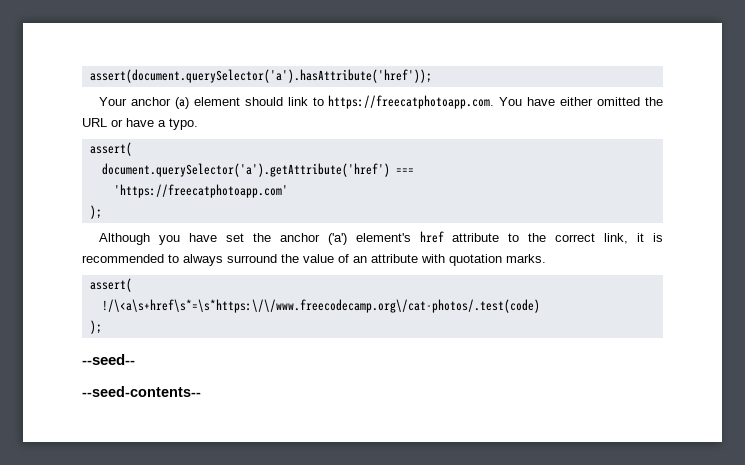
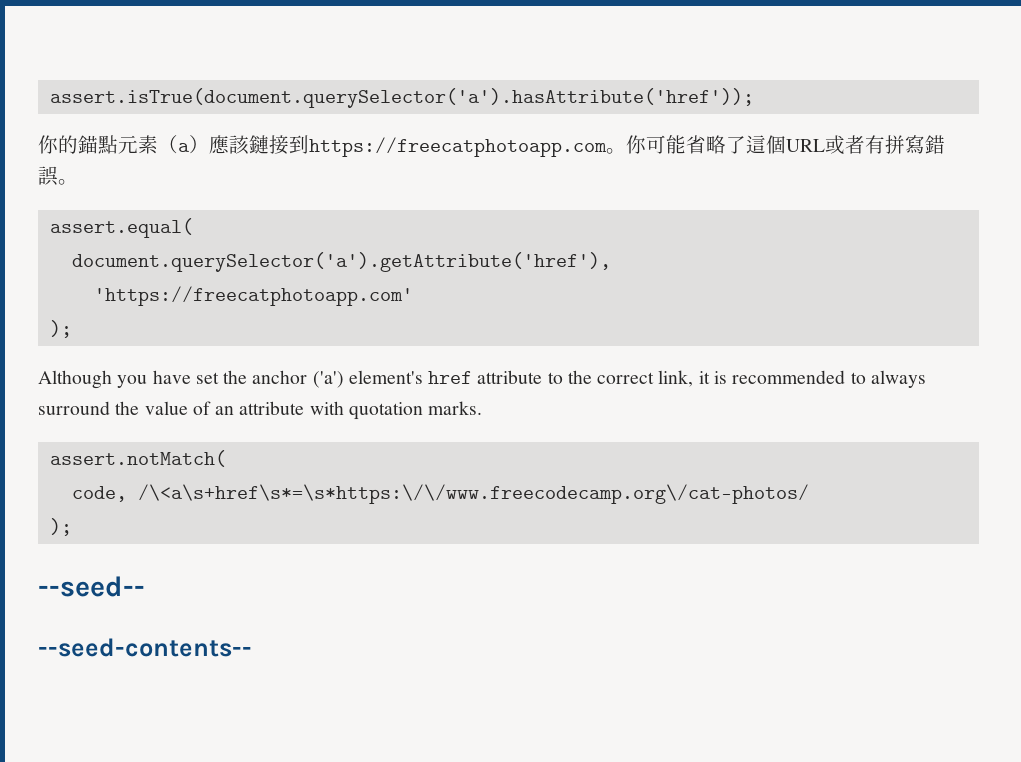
- assert(document.querySelector('a').hasAttribute('href'));
- Your anchor (a) element should link to https://freecatphotoapp.com. You have either omitted the URL or have a typo.
- assert(
- document.querySelector('a').getAttribute('href') ===
+ assert.isTrue(document.querySelector('a').hasAttribute('href'));
+ 你的錨點元素（a）應該鏈接到https://freecatphotoapp.com。你可能省略了這個URL或者有拼寫錯誤。
+ assert.equal(
+ document.querySelector('a').getAttribute('href'),
  Although you have set the anchor ('a') element's href attribute to the correct link, it is recommended to always surround the value of an attribute with quotation marks.
- assert(
- !/\<a\s+href\s*=\s*https:\/\/www.freecodecamp.org\/cat-photos/.test(code)
+ assert.notMatch(
+ code, /\<a\s+href\s*=\s*https:\/\/www.freecodecamp.org\/cat-photos/

